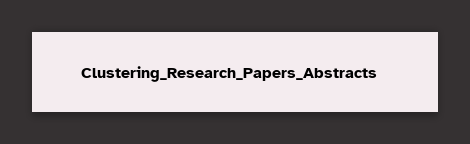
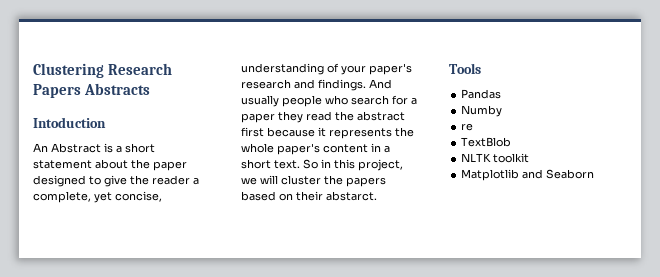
- Clustering_Research_Papers_Abstracts
+ Clustering Research Papers Abstracts
+ Intoduction
+ An Abstract is a short statement about the paper designed to give the reader a complete, yet concise, understanding of your paper's research and findings. And usually people who search for a paper they read the abstract first because it represents the whole paper's content in a short text. So in this project, we will cluster the papers based on their abstarct.
+ Tools
+ Pandas
+ Numby
+ re
+ TextBlob
+ NLTK toolkit
+ Matplotlib and Seaborn

